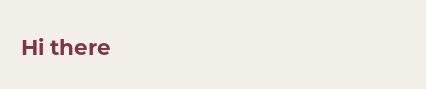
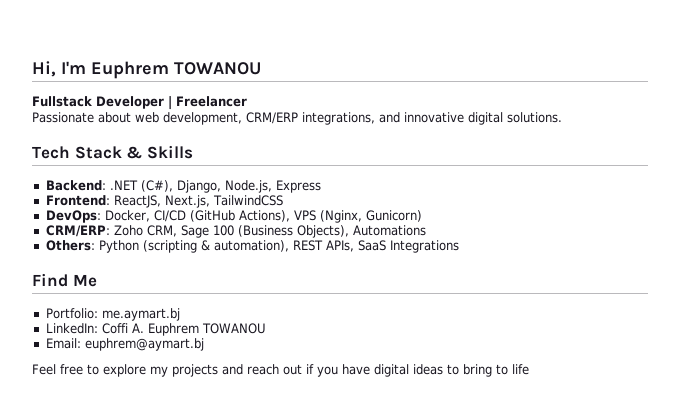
- Hi there
+ Hi, I'm Euphrem TOWANOU
+ Fullstack Developer | Freelancer
+ Passionate about web development, CRM/ERP integrations, and innovative digital solutions.
+ Tech Stack & Skills
+ Backend: .NET (C#), Django, Node.js, Express
+ Frontend: ReactJS, Next.js, TailwindCSS
+ DevOps: Docker, CI/CD (GitHub Actions), VPS (Nginx, Gunicorn)
+ CRM/ERP: Zoho CRM, Sage 100 (Business Objects), Automations
+ Others: Python (scripting & automation), REST APIs, SaaS Integrations
+ Find Me
+ Portfolio: me.aymart.bj
+ LinkedIn: Coffi A. Euphrem TOWANOU
+ Email: euphrem@aymart.bj
+ Feel free to explore my projects and reach out if you have digital ideas to bring to life

